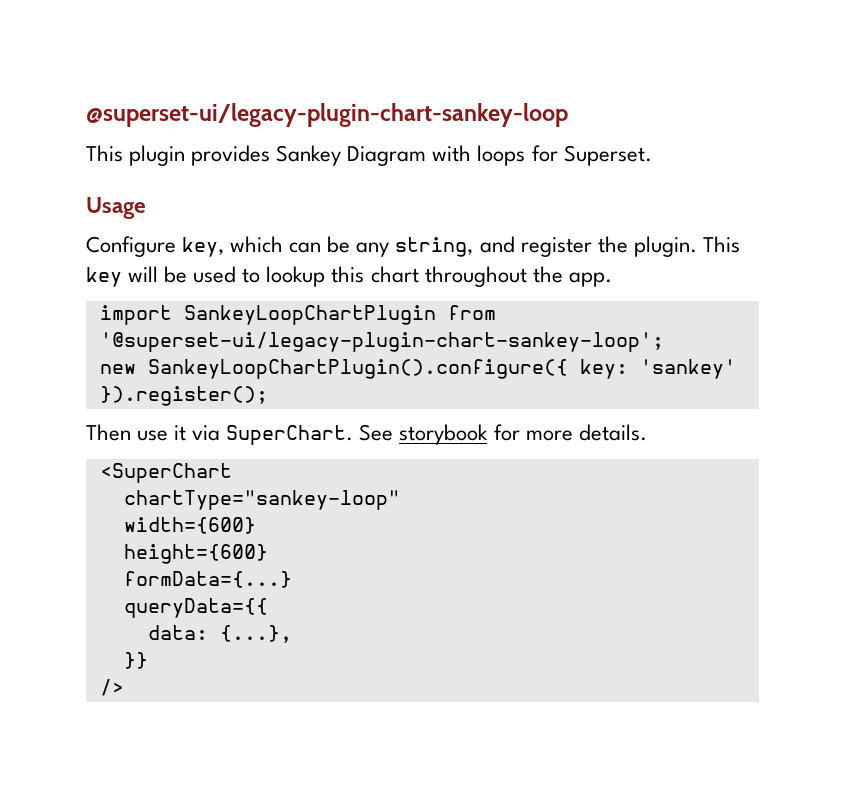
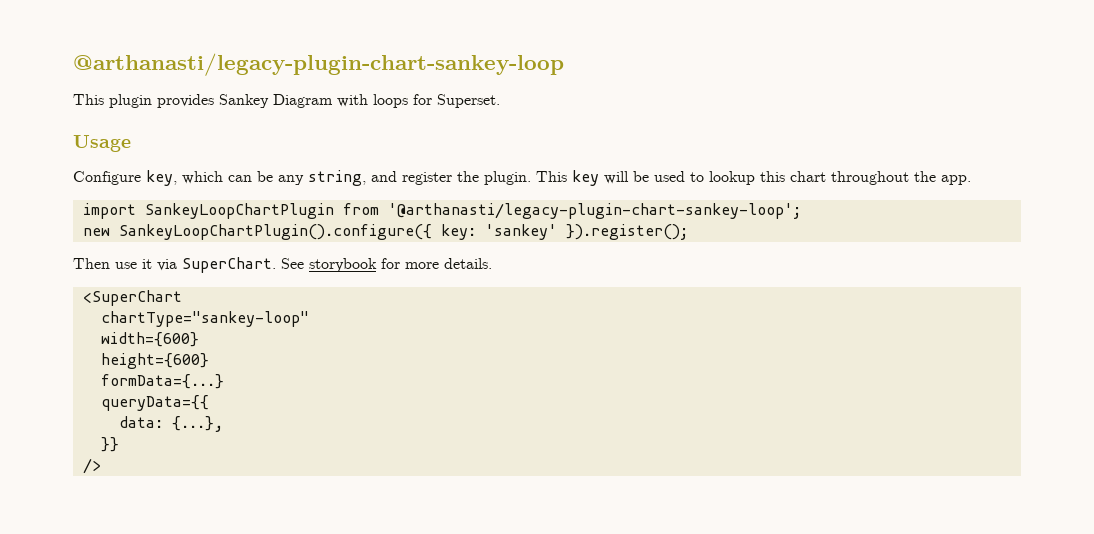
- @superset-ui/legacy-plugin-chart-sankey-loop
+ @arthanasti/legacy-plugin-chart-sankey-loop
- import SankeyLoopChartPlugin from '@superset-ui/legacy-plugin-chart-sankey-loop';
+ import SankeyLoopChartPlugin from '@arthanasti/legacy-plugin-chart-sankey-loop';

